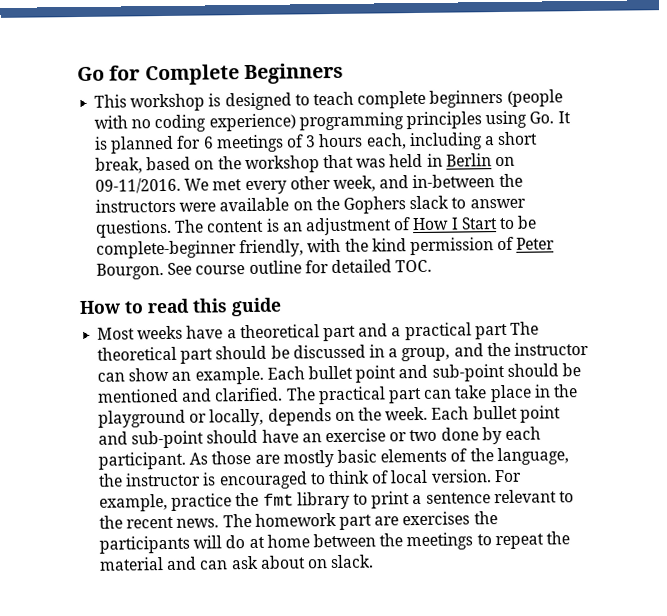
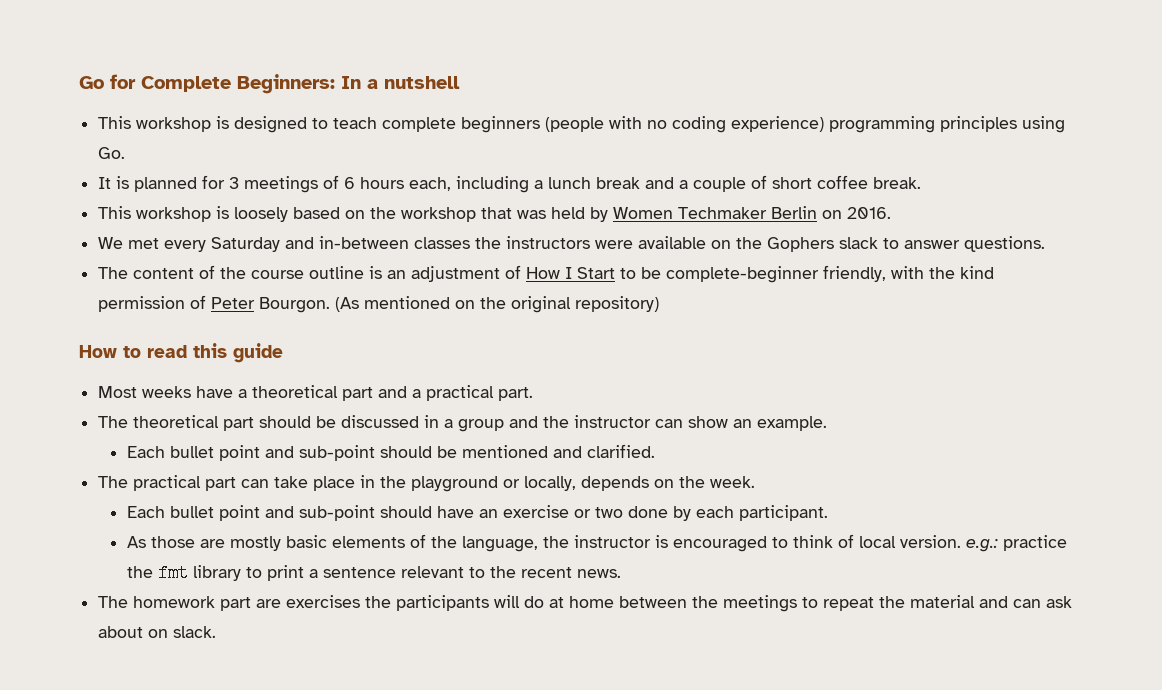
- Go for Complete Beginners
+ Go for Complete Beginners: In a nutshell
- This workshop is designed to teach complete beginners (people with no coding experience) programming principles using Go. It is planned for 6 meetings of 3 hours each, including a short break, based on the workshop that was held in Berlin on 09-11/2016. We met every other week, and in-between the instructors were available on the Gophers slack to answer questions. The content is an adjustment of How I Start to be complete-beginner friendly, with the kind permission of Peter Bourgon.
+ This workshop is designed to teach complete beginners (people with no coding experience) programming principles using Go.
+ It is planned for 3 meetings of 6 hours each, including a lunch break and a couple of short coffee break.
+ This workshop is loosely based on the workshop that was held by Women Techmaker Berlin on 2016.
+ We met every Saturday and in-between classes the instructors were available on the Gophers slack to answer questions.
+ The content of the course outline is an adjustment of How I Start to be complete-beginner friendly, with the kind permission of Peter Bourgon.
- See course outline for detailed TOC.
+ (As mentioned on the original repository)
- Most weeks have a theoretical part and a practical part The theoretical part should be discussed in a group, and the instructor can show an example. Each bullet point and sub-point should be mentioned and clarified. The practical part can take place in the playground or locally, depends on the week. Each bullet point and sub-point should have an exercise or two done by each participant. As those are mostly basic elements of the language, the instructor is encouraged to think of local version. For example, practice the fmt library to print a sentence relevant to the recent news. The homework part are exercises the participants will do at home between the meetings to repeat the material and can ask about on slack.
+ Most weeks have a theoretical part and a practical part.
+ The theoretical part should be discussed in a group and the instructor can show an example.
+ Each bullet point and sub-point should be mentioned and clarified.
+ The practical part can take place in the playground or locally, depends on the week.
+ Each bullet point and sub-point should have an exercise or two done by each participant.
+ As those are mostly basic elements of the language, the instructor is encouraged to think of local version. e.g.: practice the fmt library to print a sentence relevant to the recent news.
+ The homework part are exercises the participants will do at home between the meetings to repeat the material and can ask about on slack.

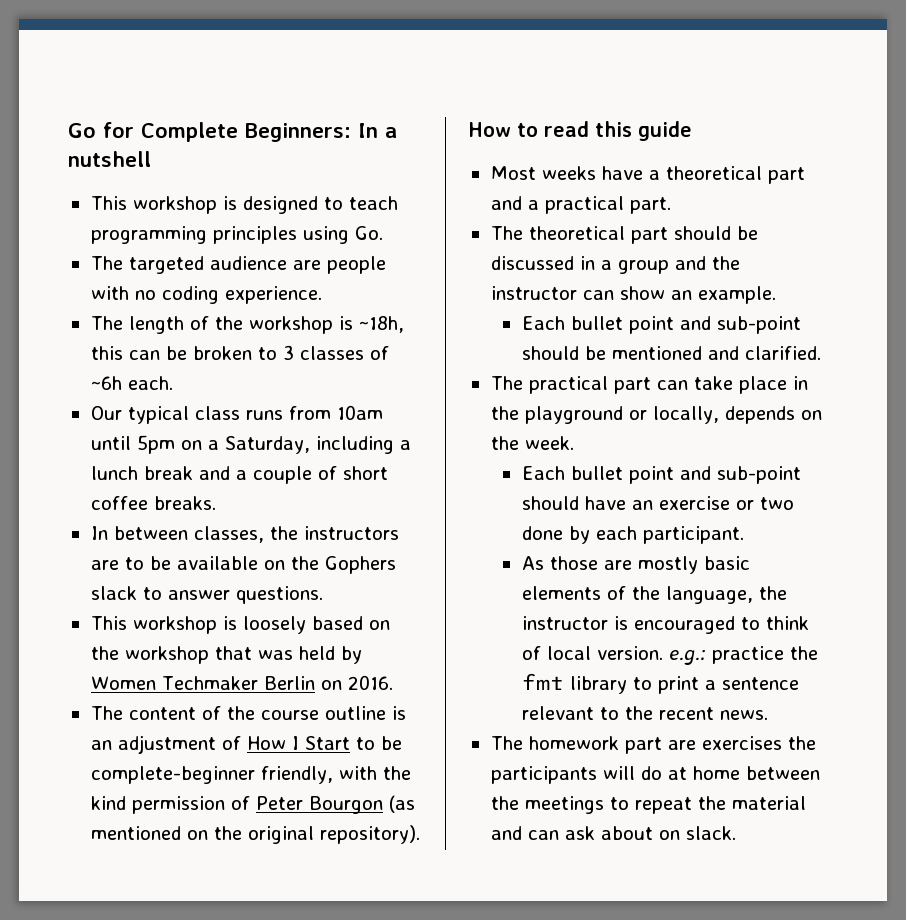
- This workshop is designed to teach complete beginners (people with no coding experience) programming principles using Go.
- It is planned for 3 meetings of 6 hours each, including a lunch break and a couple of short coffee break.
+ This workshop is designed to teach programming principles using Go.
+ The targeted audience are people with no coding experience.
+ The length of the workshop is ~18h, this can be broken to 3 classes of ~6h each.
+ Our typical class runs from 10am until 5pm on a Saturday, including a lunch break and a couple of short coffee breaks.
+ In between classes, the instructors are to be available on the Gophers slack to answer questions.
- We met every Saturday and in-between classes the instructors were available on the Gophers slack to answer questions.
- The content of the course outline is an adjustment of How I Start to be complete-beginner friendly, with the kind permission of Peter Bourgon. (As mentioned on the original repository)
+ The content of the course outline is an adjustment of How I Start to be complete-beginner friendly, with the kind permission of Peter Bourgon (as mentioned on the original repository).

